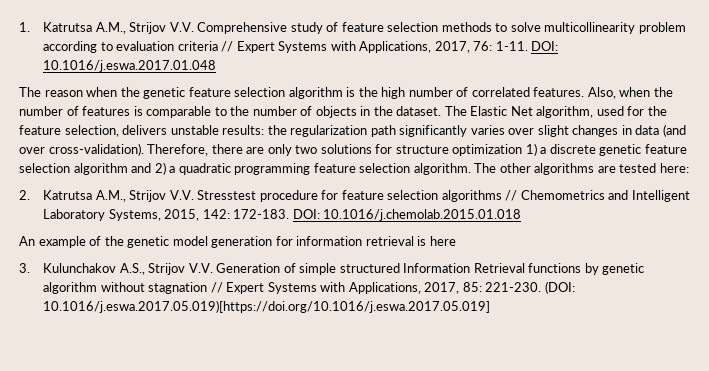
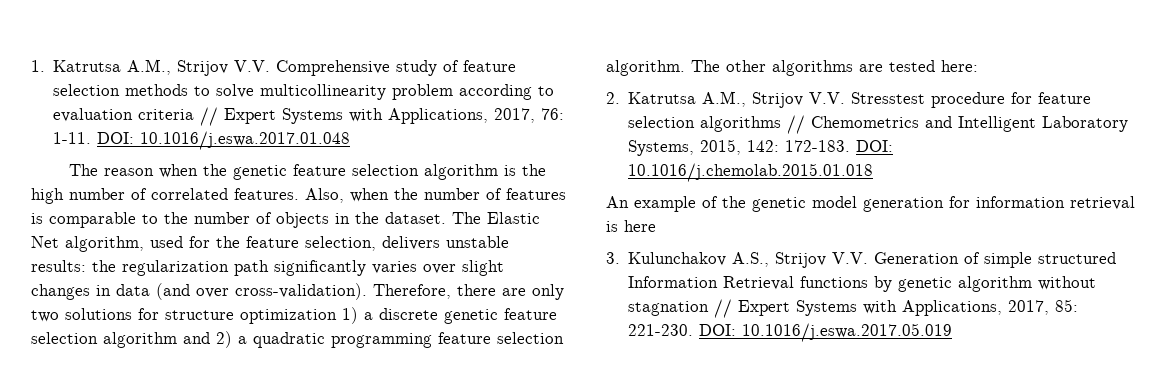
- (DOI: 10.1016/j.eswa.2017.05.019)[https://doi.org/10.1016/j.eswa.2017.05.019]
+ DOI: 10.1016/j.eswa.2017.05.019

